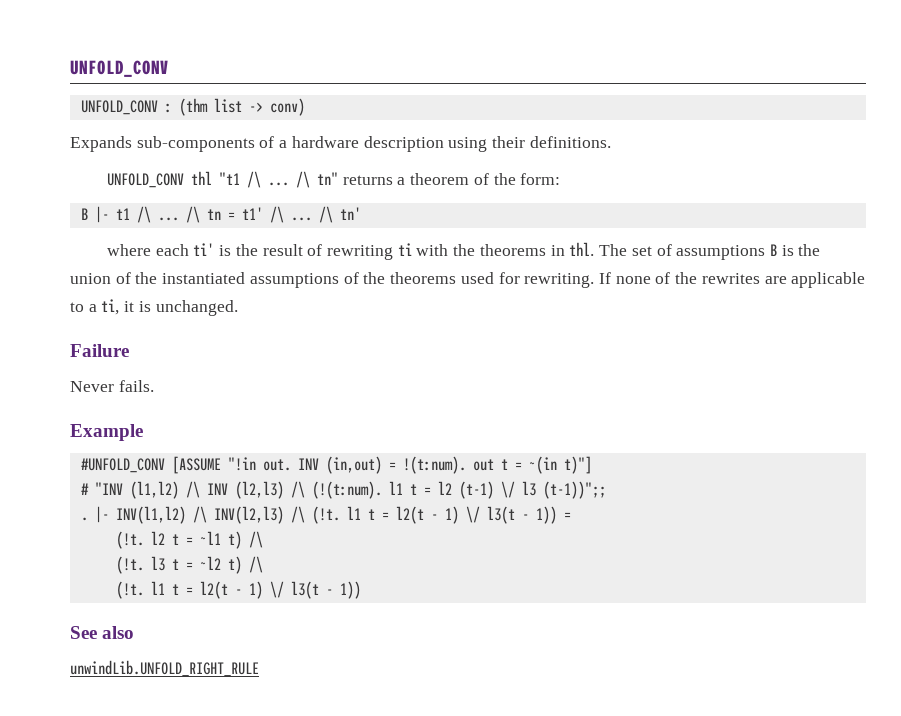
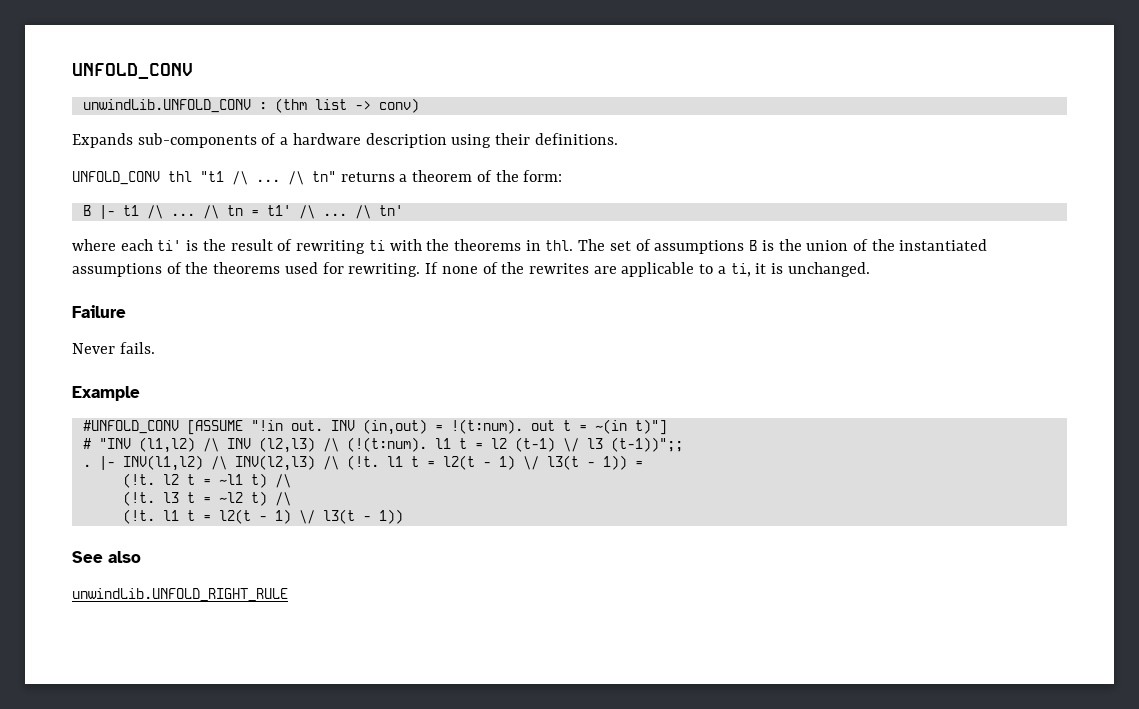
- UNFOLD_CONV : (thm list -> conv)
+ unwindLib.UNFOLD_CONV : (thm list -> conv)

